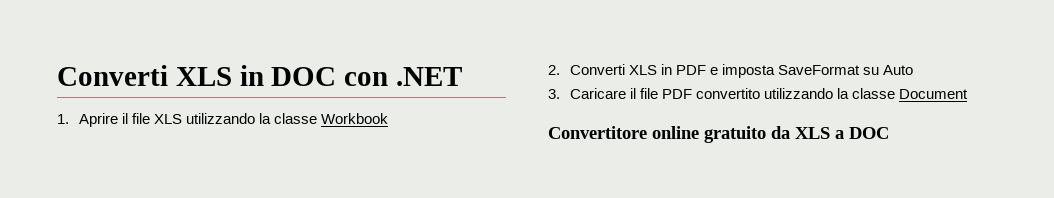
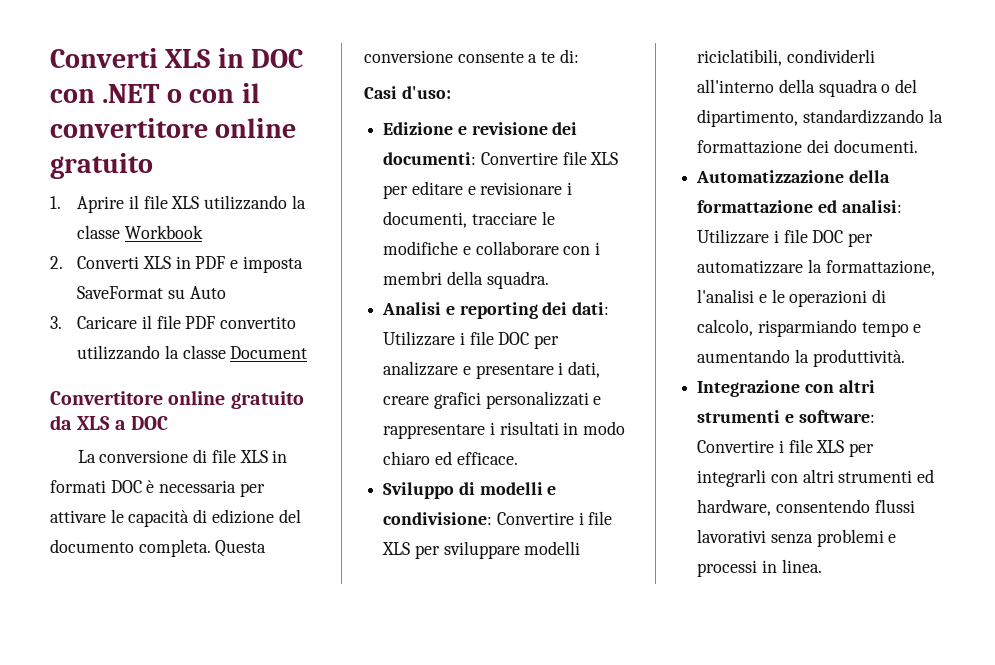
- Converti XLS in DOC con .NET
+ Converti XLS in DOC con .NET o con il convertitore online gratuito
+ La conversione di file XLS in formati DOC è necessaria per attivare le capacità di edizione del documento completa. Questa conversione consente a te di:
+ Casi d'uso:
+ Edizione e revisione dei documenti: Convertire file XLS per editare e revisionare i documenti, tracciare le modifiche e collaborare con i membri della squadra.
+ Analisi e reporting dei dati: Utilizzare i file DOC per analizzare e presentare i dati, creare grafici personalizzati e rappresentare i risultati in modo chiaro ed efficace.
+ Sviluppo di modelli e condivisione: Convertire i file XLS per sviluppare modelli riciclatibili, condividerli all'interno della squadra o del dipartimento, standardizzando la formattazione dei documenti.
+ Automatizzazione della formattazione ed analisi: Utilizzare i file DOC per automatizzare la formattazione, l'analisi e le operazioni di calcolo, risparmiando tempo e aumentando la produttività.
+ Integrazione con altri strumenti e software: Convertire i file XLS per integrarli con altri strumenti ed hardware, consentendo flussi lavorativi senza problemi e processi in linea.

